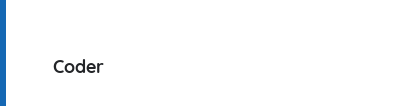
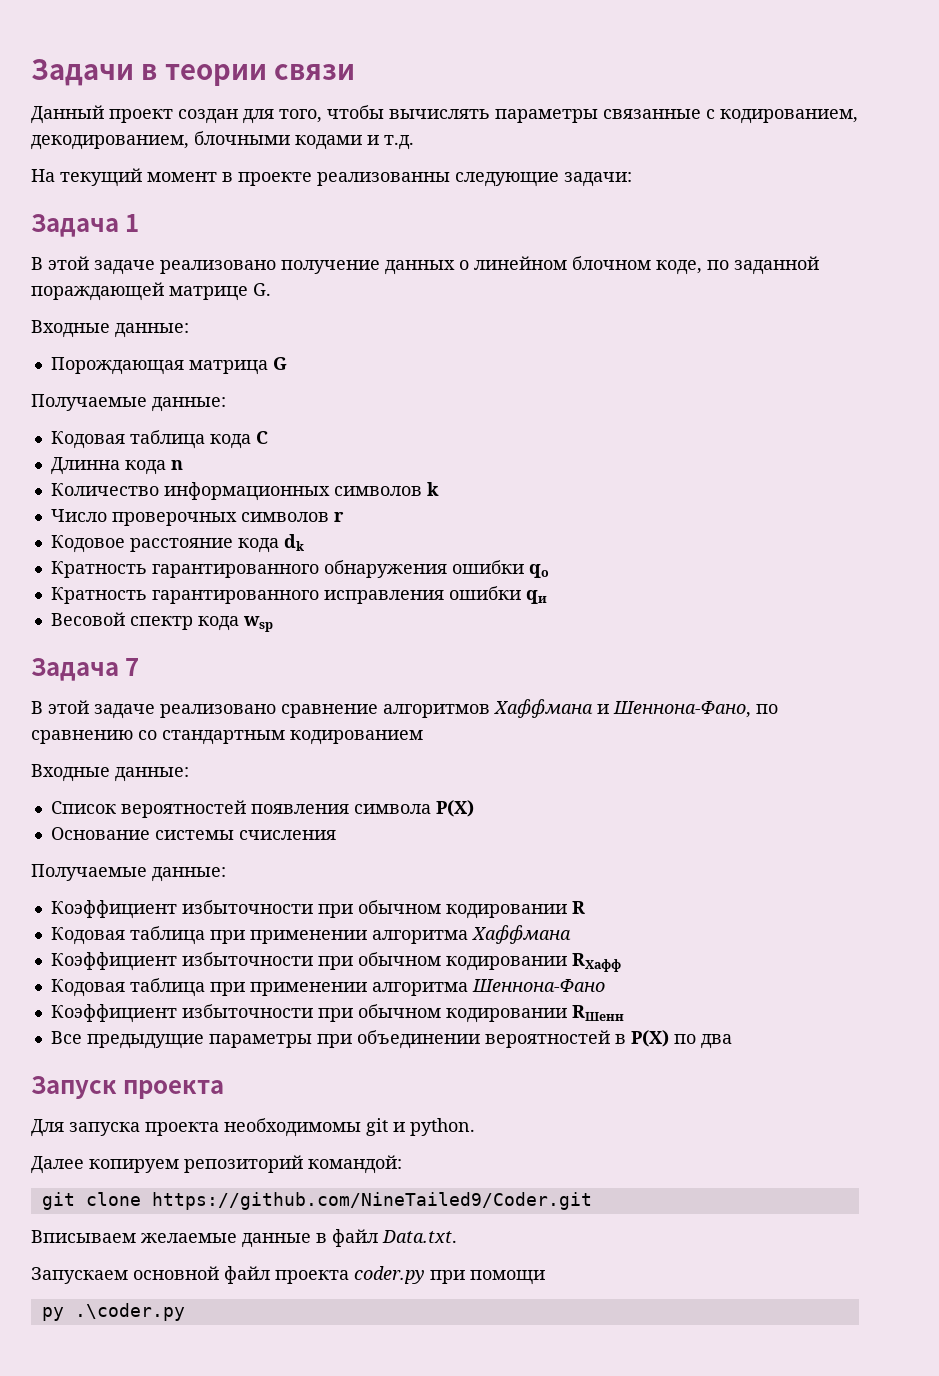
- Coder
+ Задачи в теории связи
+ Данный проект создан для того, чтобы вычислять параметры связанные с кодированием, декодированием, блочными кодами и т.д.
+ На текущий момент в проекте реализованны следующие задачи:
+ Задача 1
+ В этой задаче реализовано получение данных о линейном блочном коде, по заданной пораждающей матрице G.
+ Входные данные:
+ Порождающая матрица G
+ Получаемые данные:
+ Кодовая таблица кода С
+ Длинна кода n
+ Количество информационных символов k
+ Число проверочных символов r
+ Кодовое расстояние кода dk
+ Кратность гарантированного обнаружения ошибки qо
+ Кратность гарантированного исправления ошибки qи
+ Весовой спектр кода wsp
+ Задача 7
+ В этой задаче реализовано сравнение алгоритмов Хаффмана и Шеннона-Фано, по сравнению со стандартным кодированием
+ Входные данные:
+ Список вероятностей появления символа P(X)
+ Основание системы счисления
+ Получаемые данные:
+ Коэффициент избыточности при обычном кодировании R
+ Кодовая таблица при применении алгоритма Хаффмана
+ Коэффициент избыточности при обычном кодировании RХафф
+ Кодовая таблица при применении алгоритма Шеннона-Фано
+ Коэффициент избыточности при обычном кодировании RШенн
+ Все предыдущие параметры при объединении вероятностей в P(X) по два
+ Запуск проекта
+ Для запуска проекта необходимомы git и python.
+ Далее копируем репозиторий командой:
+ git clone https://github.com/NineTailed9/Coder.git
+ Вписываем желаемые данные в файл Data.txt.
+ Запускаем основной файл проекта coder.py при помощи
+ py .\coder.py

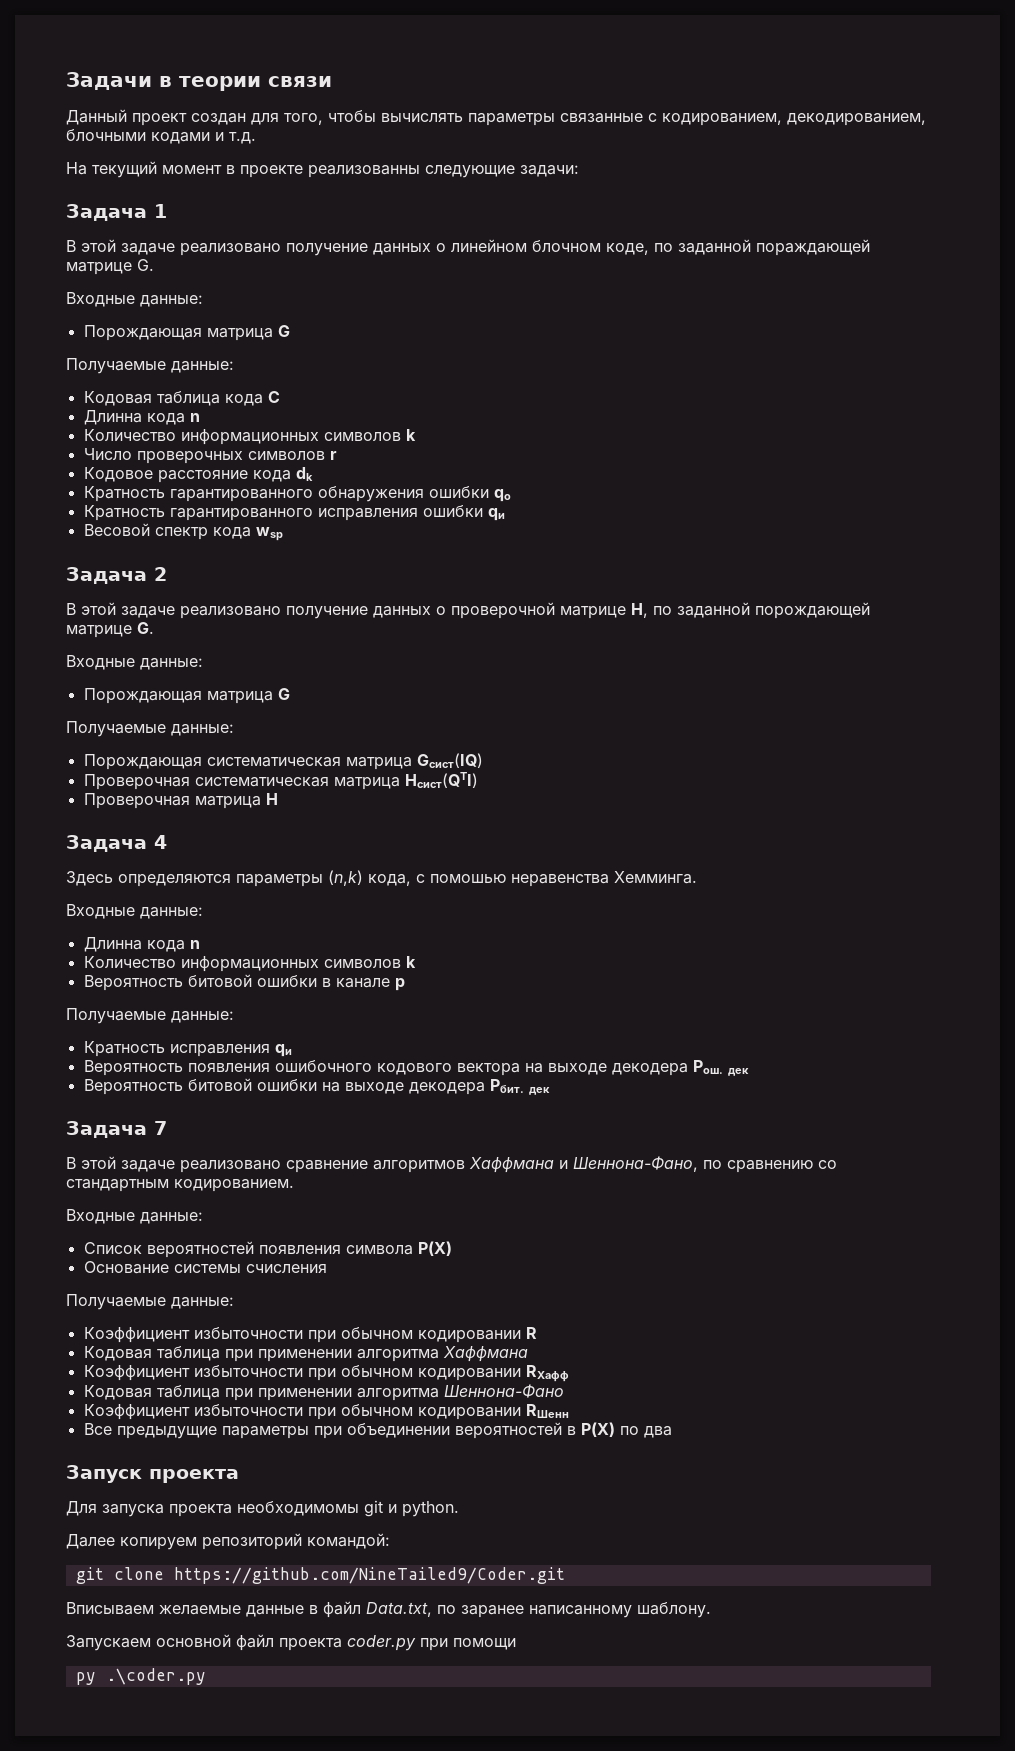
+ Задача 2
+ В этой задаче реализовано получение данных о проверочной матрице H, по заданной порождающей матрице G.
+ Входные данные:
+ Порождающая матрица G
+ Получаемые данные:
+ Порождающая систематическая матрица Gсист(IQ)
+ Проверочная систематическая матрица Hсист(QТI)
+ Проверочная матрица H
+ Задача 4
+ Здесь определяются параметры (n,k) кода, с помошью неравенства Хемминга.
+ Входные данные:
+ Длинна кода n
+ Количество информационных символов k
+ Вероятность битовой ошибки в канале p
+ Получаемые данные:
+ Кратность исправления qи
+ Вероятность появления ошибочного кодового вектора на выходе декодера Pош. дек
+ Вероятность битовой ошибки на выходе декодера Pбит. дек
- В этой задаче реализовано сравнение алгоритмов Хаффмана и Шеннона-Фано, по сравнению со стандартным кодированием
+ В этой задаче реализовано сравнение алгоритмов Хаффмана и Шеннона-Фано, по сравнению со стандартным кодированием.
- Вписываем желаемые данные в файл Data.txt.
+ Вписываем желаемые данные в файл Data.txt, по заранее написанному шаблону.

